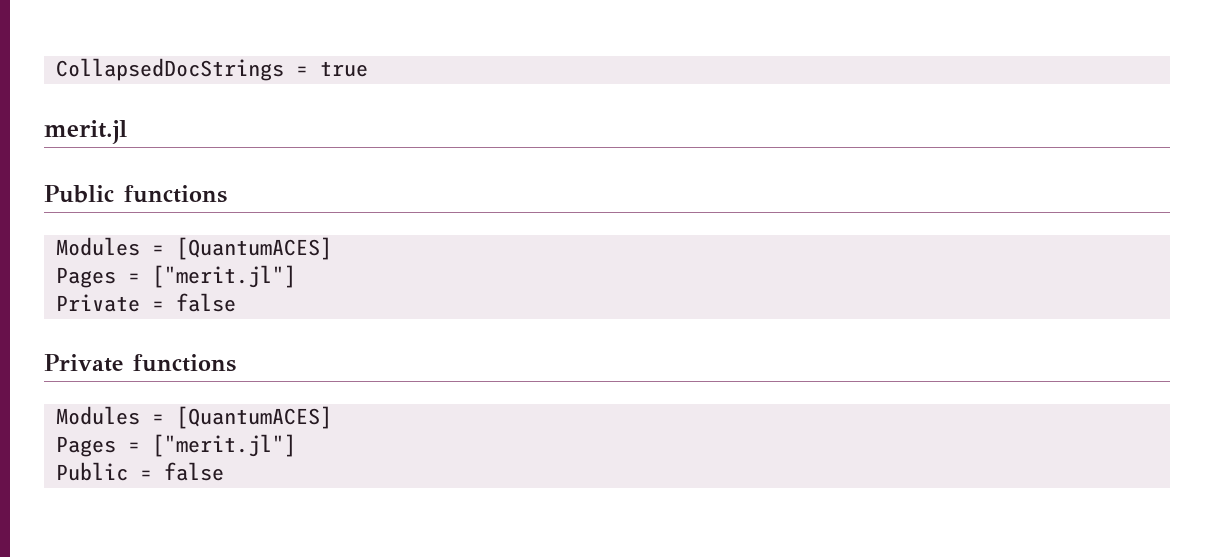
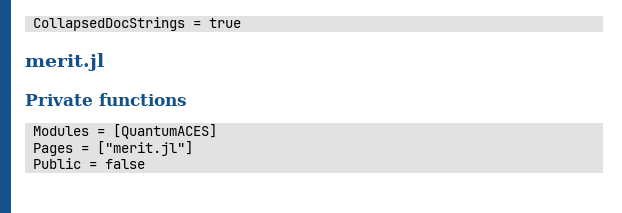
- Public functions
- Modules = [QuantumACES]
- Pages = ["merit.jl"]
- Private = false

